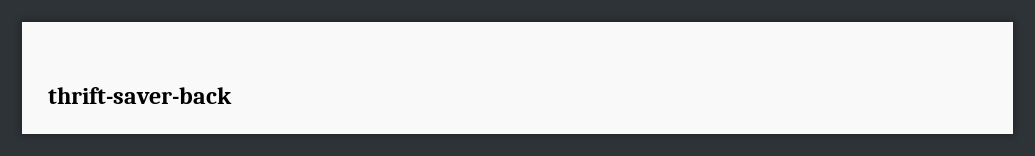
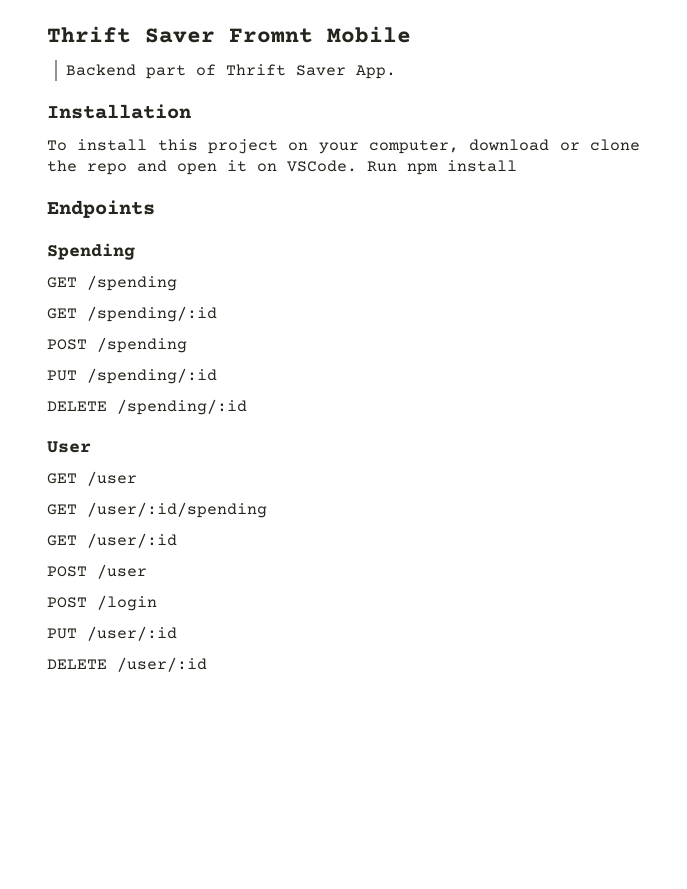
- thrift-saver-back
+ Thrift Saver Fromnt Mobile
+ Backend part of Thrift Saver App.
+ Installation
+ To install this project on your computer, download or clone the repo and open it on VSCode. Run npm install
+ Endpoints
+ Spending
+ GET /spending
+ GET /spending/:id
+ POST /spending
+ PUT /spending/:id
+ DELETE /spending/:id
+ User
+ GET /user
+ GET /user/:id/spending
+ GET /user/:id
+ POST /user
+ POST /login
+ PUT /user/:id
+ DELETE /user/:id

